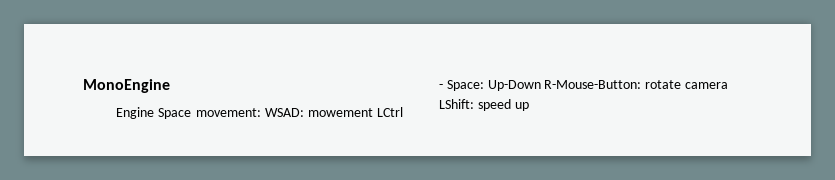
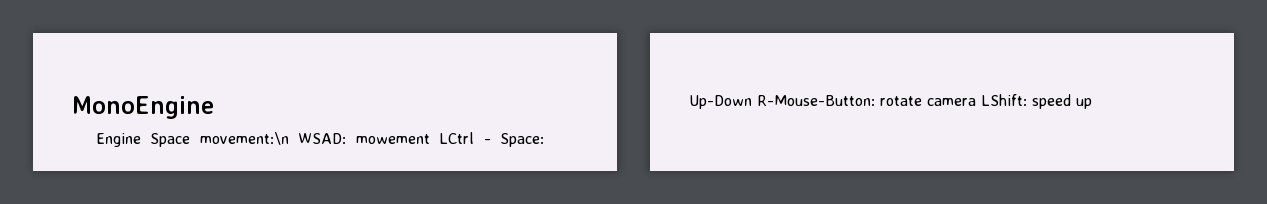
- Engine Space movement: WSAD: mowement LCtrl - Space: Up-Down R-Mouse-Button: rotate camera LShift: speed up
+ Engine Space movement:\n WSAD: mowement LCtrl - Space: Up-Down R-Mouse-Button: rotate camera LShift: speed up

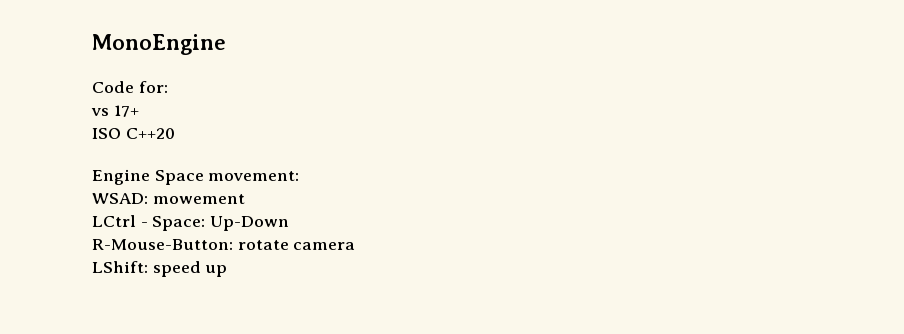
+ Code for:
+ vs 17+
+ ISO C++20
- Engine Space movement:\n WSAD: mowement LCtrl - Space: Up-Down R-Mouse-Button: rotate camera LShift: speed up
+ Engine Space movement:
+ WSAD: mowement
+ LCtrl - Space: Up-Down
+ R-Mouse-Button: rotate camera
+ LShift: speed up

